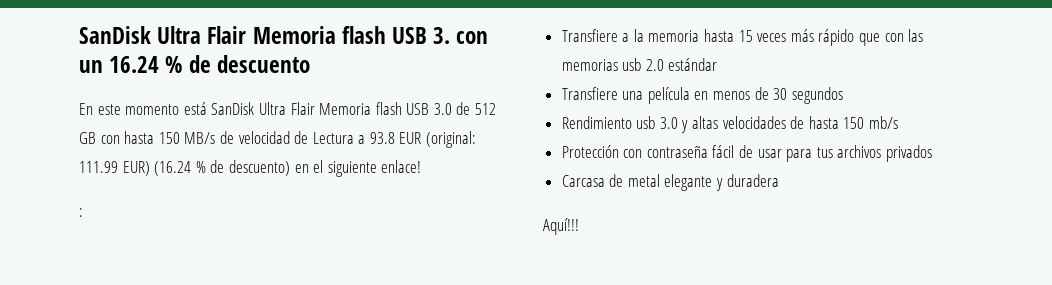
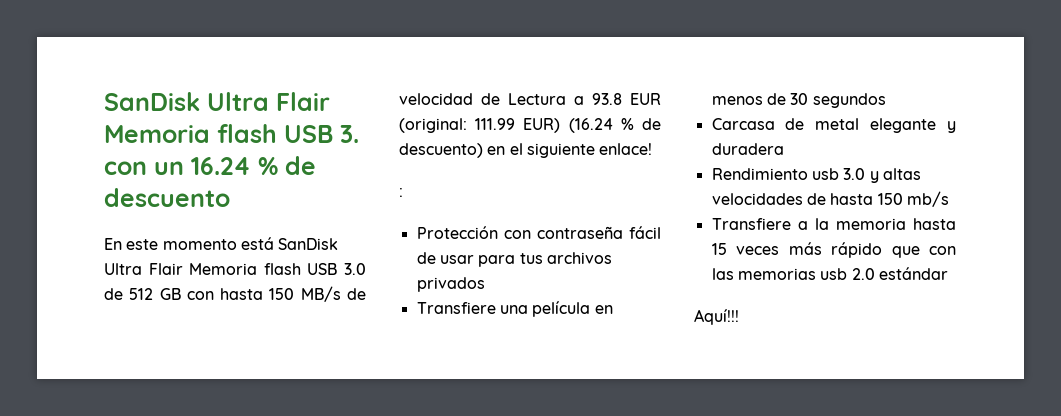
+ Protección con contraseña fácil de usar para tus archivos privados
+ Transfiere una película en menos de 30 segundos
+ Carcasa de metal elegante y duradera
+ Rendimiento usb 3.0 y altas velocidades de hasta 150 mb/s
- Transfiere una película en menos de 30 segundos
- Rendimiento usb 3.0 y altas velocidades de hasta 150 mb/s
- Protección con contraseña fácil de usar para tus archivos privados
- Carcasa de metal elegante y duradera

